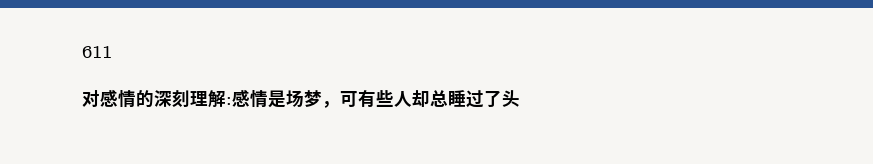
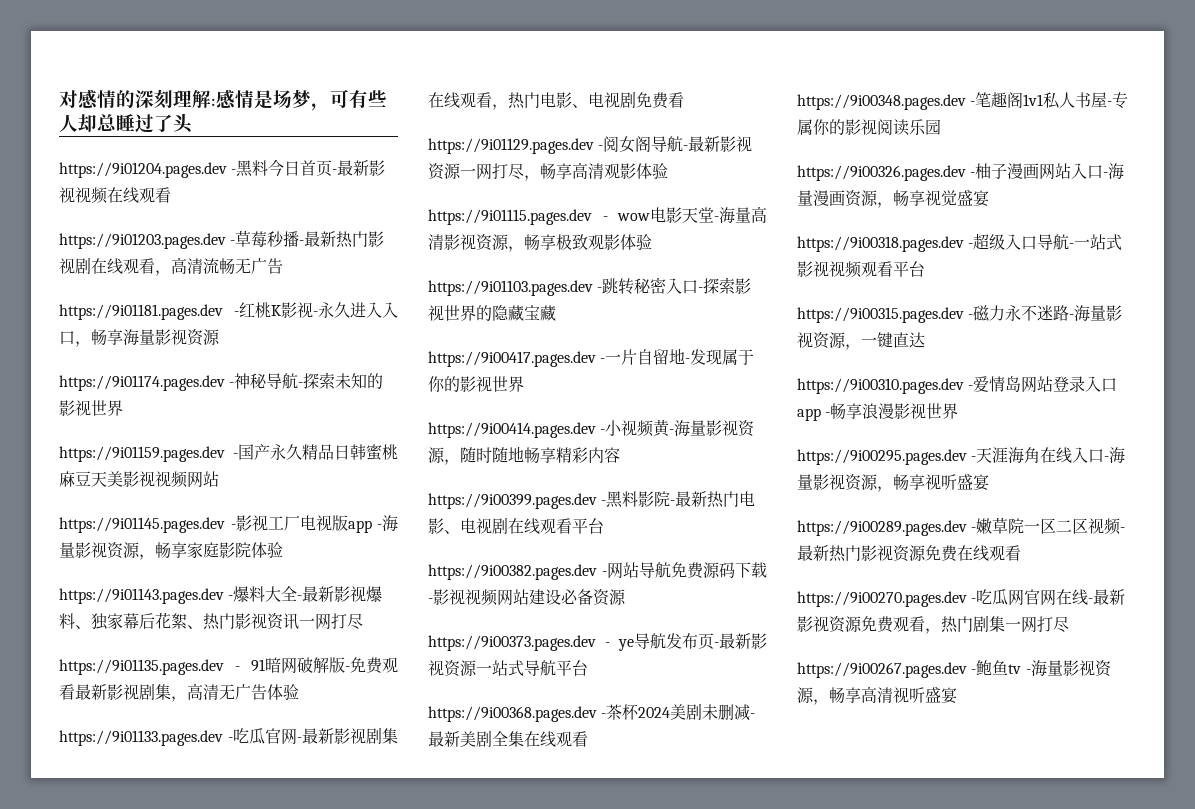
- 611
+ https://9i01204.pages.dev -黑料今日首页-最新影视视频在线观看
+ https://9i01203.pages.dev -草莓秒播-最新热门影视剧在线观看，高清流畅无广告
+ https://9i01181.pages.dev -红桃K影视-永久进入入口，畅享海量影视资源
+ https://9i01174.pages.dev -神秘导航-探索未知的影视世界
+ https://9i01159.pages.dev -国产永久精品日韩蜜桃麻豆天美影视视频网站
+ https://9i01145.pages.dev -影视工厂电视版app -海量影视资源，畅享家庭影院体验
+ https://9i01143.pages.dev -爆料大全-最新影视爆料、独家幕后花絮、热门影视资讯一网打尽
+ https://9i01135.pages.dev - 91暗网破解版-免费观看最新影视剧集，高清无广告体验
+ https://9i01133.pages.dev -吃瓜官网-最新影视剧集在线观看，热门电影、电视剧免费看
+ https://9i01129.pages.dev -阅女阁导航-最新影视资源一网打尽，畅享高清观影体验
+ https://9i01115.pages.dev - wow电影天堂-海量高清影视资源，畅享极致观影体验
+ https://9i01103.pages.dev -跳转秘密入口-探索影视世界的隐藏宝藏
+ https://9i00417.pages.dev -一片自留地-发现属于你的影视世界
+ https://9i00414.pages.dev -小视频黄-海量影视资源，随时随地畅享精彩内容
+ https://9i00399.pages.dev -黑料影院-最新热门电影、电视剧在线观看平台
+ https://9i00382.pages.dev -网站导航免费源码下载-影视视频网站建设必备资源
+ https://9i00373.pages.dev - ye导航发布页-最新影视资源一站式导航平台
+ https://9i00368.pages.dev -茶杯2024美剧未删减-最新美剧全集在线观看
+ https://9i00348.pages.dev -笔趣阁1v1私人书屋-专属你的影视阅读乐园
+ https://9i00326.pages.dev -柚子漫画网站入口-海量漫画资源，畅享视觉盛宴
+ https://9i00318.pages.dev -超级入口导航-一站式影视视频观看平台
+ https://9i00315.pages.dev -磁力永不迷路-海量影视资源，一键直达
+ https://9i00310.pages.dev -爱情岛网站登录入口app -畅享浪漫影视世界
+ https://9i00295.pages.dev -天涯海角在线入口-海量影视资源，畅享视听盛宴
+ https://9i00289.pages.dev -嫩草院一区二区视频-最新热门影视资源免费在线观看
+ https://9i00270.pages.dev -吃瓜网官网在线-最新影视资源免费观看，热门剧集一网打尽
+ https://9i00267.pages.dev -鲍鱼tv -海量影视资源，畅享高清视听盛宴

